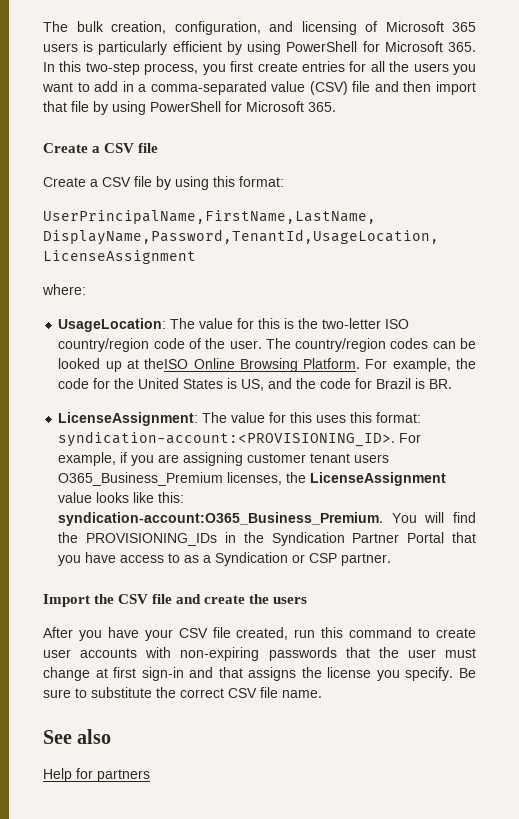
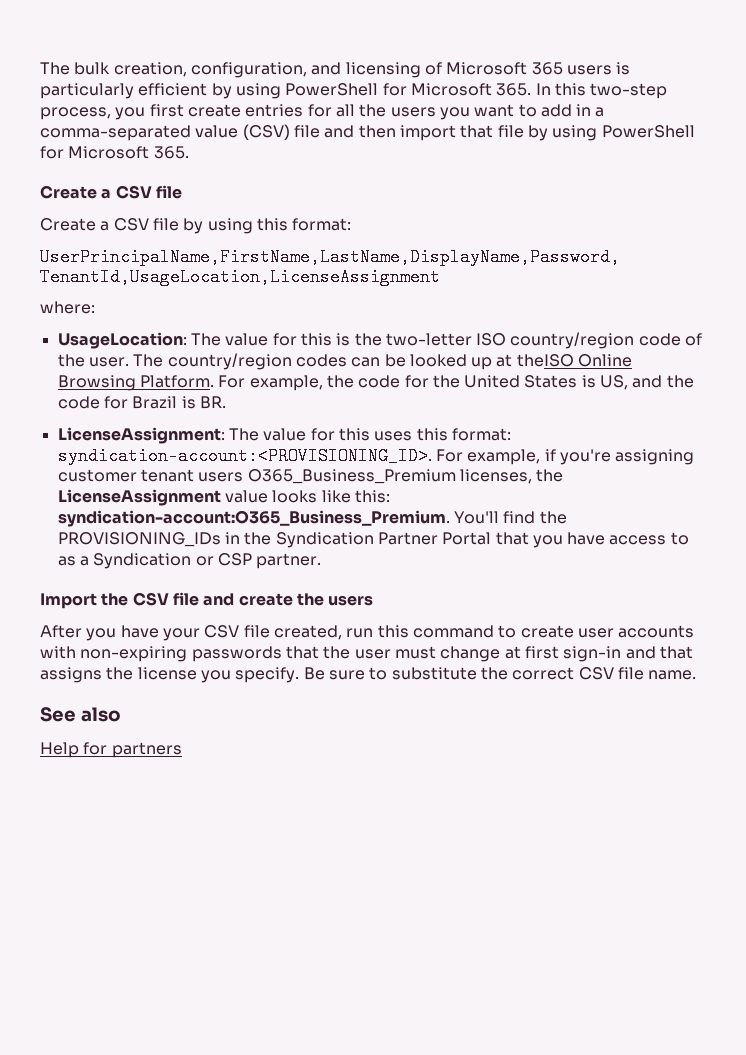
- For example, if you are assigning customer tenant users O365_Business_Premium licenses, the LicenseAssignment value looks like this: syndication-account:O365_Business_Premium.
+ For example, if you're assigning customer tenant users O365_Business_Premium licenses, the LicenseAssignment value looks like this: syndication-account:O365_Business_Premium.
- You will find the PROVISIONING_IDs in the Syndication Partner Portal that you have access to as a Syndication or CSP partner.
+ You'll find the PROVISIONING_IDs in the Syndication Partner Portal that you have access to as a Syndication or CSP partner.

